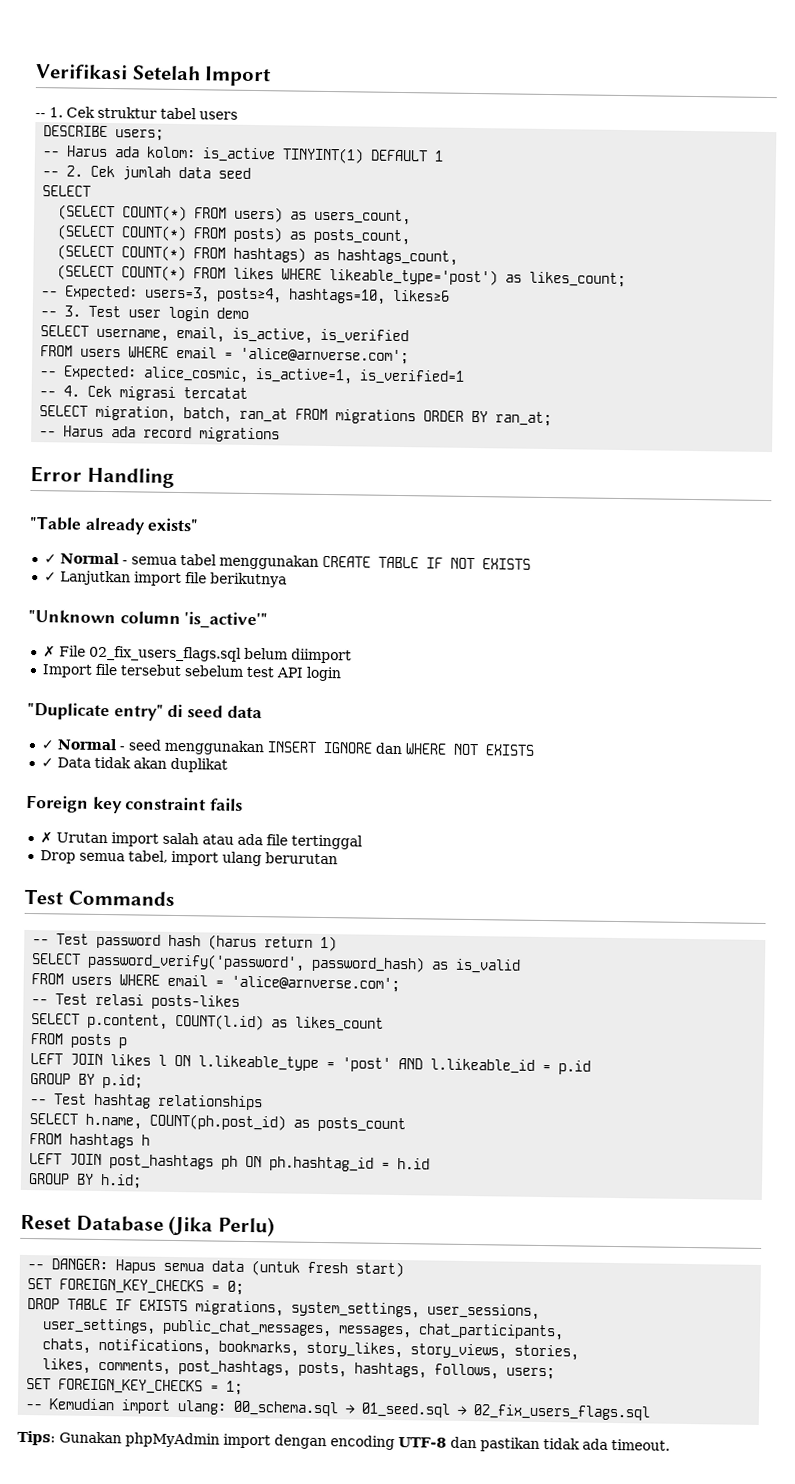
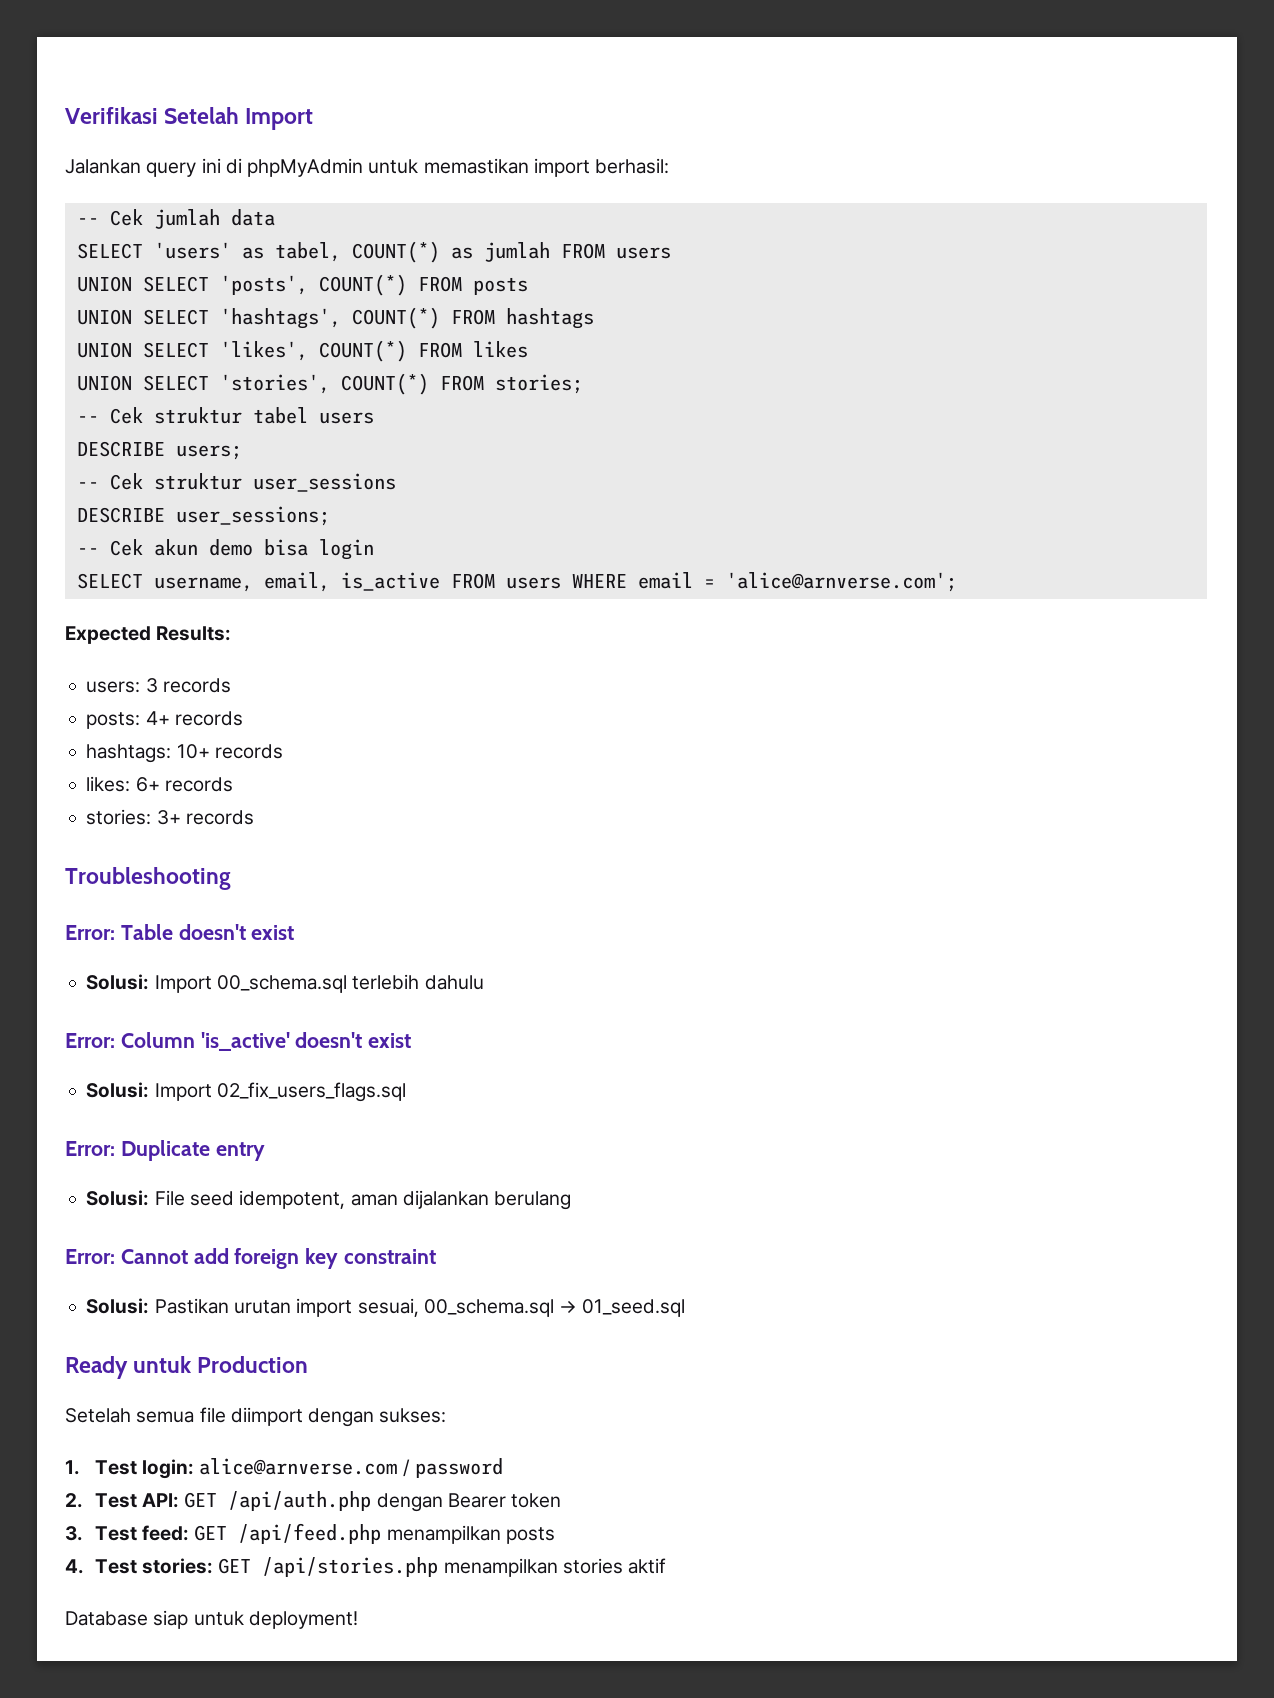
- -- 1. Cek struktur tabel users
+ Jalankan query ini di phpMyAdmin untuk memastikan import berhasil:
+ -- Cek jumlah data
+ SELECT 'users' as tabel, COUNT(*) as jumlah FROM users
+ UNION SELECT 'posts', COUNT(*) FROM posts
+ UNION SELECT 'hashtags', COUNT(*) FROM hashtags
+ UNION SELECT 'likes', COUNT(*) FROM likes
+ UNION SELECT 'stories', COUNT(*) FROM stories;
+ -- Cek struktur tabel users
- -- Harus ada kolom: is_active TINYINT(1) DEFAULT 1
- -- 2. Cek jumlah data seed
- SELECT
- (SELECT COUNT(*) FROM users) as users_count,
- (SELECT COUNT(*) FROM posts) as posts_count,
- (SELECT COUNT(*) FROM hashtags) as hashtags_count,
- (SELECT COUNT(*) FROM likes WHERE likeable_type='post') as likes_count;
- -- Expected: users=3, posts≥4, hashtags=10, likes≥6
- -- 3. Test user login demo
+ -- Cek struktur user_sessions
+ DESCRIBE user_sessions;
+ -- Cek akun demo bisa login
- SELECT username, email, is_active, is_verified
- FROM users WHERE email = 'alice@arnverse.com';
- -- Expected: alice_cosmic, is_active=1, is_verified=1
- -- 4. Cek migrasi tercatat
- SELECT migration, batch, ran_at FROM migrations ORDER BY ran_at;
- -- Harus ada record migrations
- Error Handling
- "Table already exists"
- ✓ Normal - semua tabel menggunakan CREATE TABLE IF NOT EXISTS
- ✓ Lanjutkan import file berikutnya
- "Unknown column 'is_active'"
- ✗ File 02_fix_users_flags.sql belum diimport
- Import file tersebut sebelum test API login
- "Duplicate entry" di seed data
- ✓ Normal - seed menggunakan INSERT IGNORE dan WHERE NOT EXISTS
- ✓ Data tidak akan duplikat
- Foreign key constraint fails
- ✗ Urutan import salah atau ada file tertinggal
- Drop semua tabel, import ulang berurutan
- Test Commands
- -- Test password hash (harus return 1)
- SELECT password_verify('password', password_hash) as is_valid
- FROM users WHERE email = 'alice@arnverse.com';
- -- Test relasi posts-likes
- SELECT p.content, COUNT(l.id) as likes_count
- FROM posts p
- LEFT JOIN likes l ON l.likeable_type = 'post' AND l.likeable_id = p.id
- GROUP BY p.id;
- -- Test hashtag relationships
- SELECT h.name, COUNT(ph.post_id) as posts_count
- FROM hashtags h
- LEFT JOIN post_hashtags ph ON ph.hashtag_id = h.id
- GROUP BY h.id;
- Reset Database (Jika Perlu)
- -- DANGER: Hapus semua data (untuk fresh start)
- SET FOREIGN_KEY_CHECKS = 0;
- DROP TABLE IF EXISTS migrations, system_settings, user_sessions,
- user_settings, public_chat_messages, messages, chat_participants,
- chats, notifications, bookmarks, story_likes, story_views, stories,
- likes, comments, post_hashtags, posts, hashtags, follows, users;
- SET FOREIGN_KEY_CHECKS = 1;
- -- Kemudian import ulang: 00_schema.sql → 01_seed.sql → 02_fix_users_flags.sql
- Tips: Gunakan phpMyAdmin import dengan encoding UTF-8 dan pastikan tidak ada timeout.
+ SELECT username, email, is_active FROM users WHERE email = 'alice@arnverse.com';
+ Expected Results:
+ users: 3 records
+ posts: 4+ records
+ hashtags: 10+ records
+ likes: 6+ records
+ stories: 3+ records
+ Troubleshooting
+ Error: Table doesn't exist
+ Solusi: Import 00_schema.sql terlebih dahulu
+ Error: Column 'is_active' doesn't exist
+ Solusi: Import 02_fix_users_flags.sql
+ Error: Duplicate entry
+ Solusi: File seed idempotent, aman dijalankan berulang
+ Error: Cannot add foreign key constraint
+ Solusi: Pastikan urutan import sesuai, 00_schema.sql → 01_seed.sql
+ Ready untuk Production
+ Setelah semua file diimport dengan sukses:
+ 1. Test login: alice@arnverse.com / password
+ 2. Test API: GET /api/auth.php dengan Bearer token
+ 3. Test feed: GET /api/feed.php menampilkan posts
+ 4. Test stories: GET /api/stories.php menampilkan stories aktif
+ Database siap untuk deployment!

